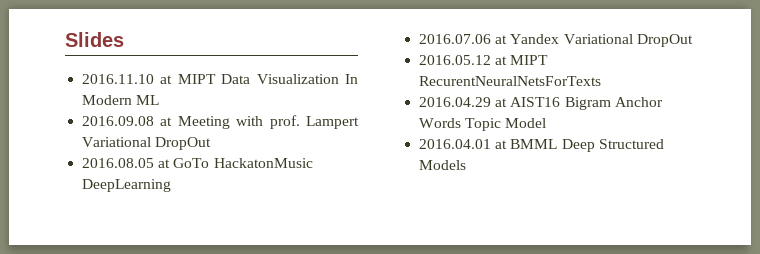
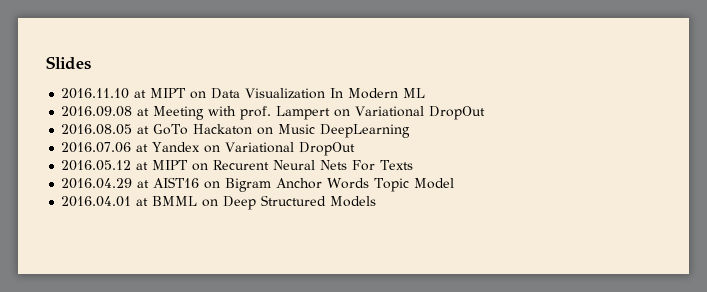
- 2016.11.10 at MIPT Data Visualization In Modern ML
+ 2016.11.10 at MIPT on Data Visualization In Modern ML
- 2016.09.08 at Meeting with prof. Lampert Variational DropOut
+ 2016.09.08 at Meeting with prof. Lampert on Variational DropOut
- 2016.08.05 at GoTo HackatonMusic DeepLearning
+ 2016.08.05 at GoTo Hackaton on Music DeepLearning
- 2016.07.06 at Yandex Variational DropOut
+ 2016.07.06 at Yandex on Variational DropOut
- 2016.05.12 at MIPT RecurentNeuralNetsForTexts
+ 2016.05.12 at MIPT on Recurent Neural Nets For Texts
- 2016.04.29 at AIST16 Bigram Anchor Words Topic Model
+ 2016.04.29 at AIST16 on Bigram Anchor Words Topic Model
- 2016.04.01 at BMML Deep Structured Models
+ 2016.04.01 at BMML on Deep Structured Models

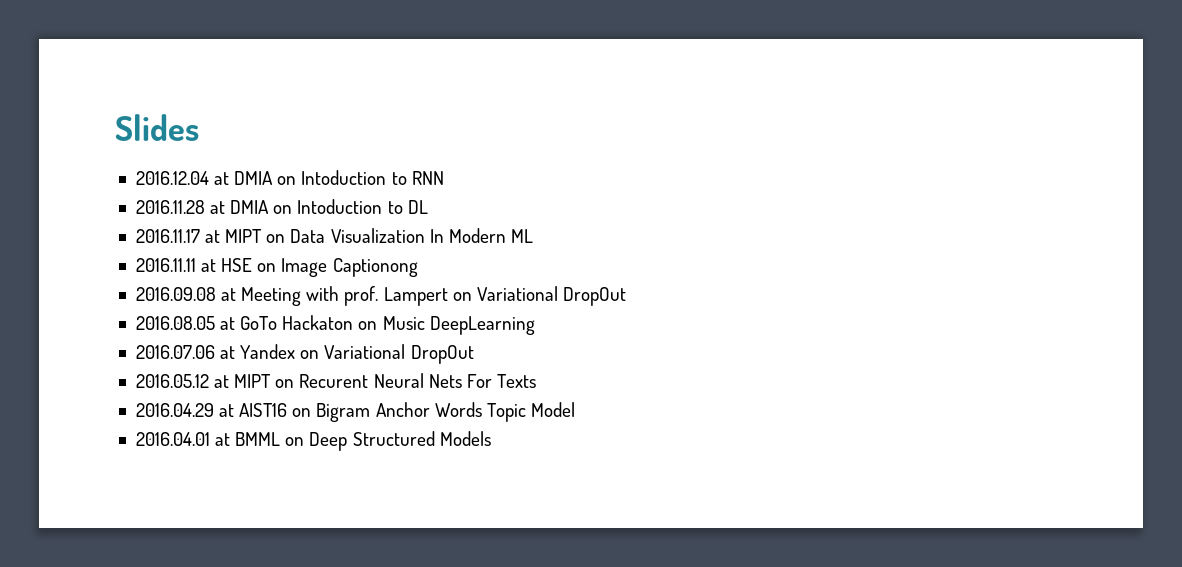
- 2016.11.10 at MIPT on Data Visualization In Modern ML
+ 2016.12.04 at DMIA on Intoduction to RNN
+ 2016.11.28 at DMIA on Intoduction to DL
+ 2016.11.17 at MIPT on Data Visualization In Modern ML
+ 2016.11.11 at HSE on Image Captionong

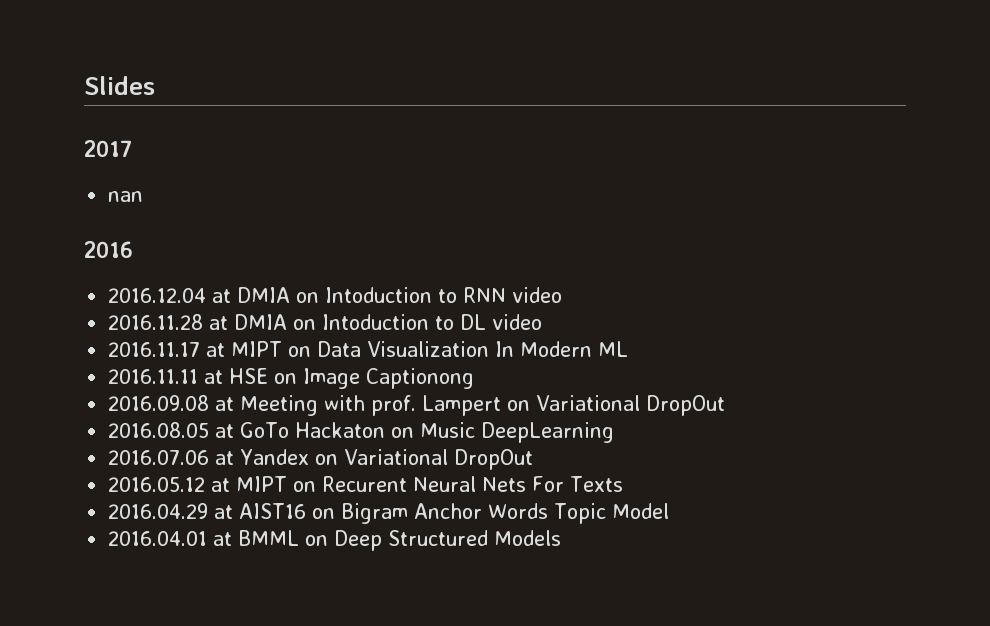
+ 2017
+ nan
+ 2016
- 2016.12.04 at DMIA on Intoduction to RNN
+ 2016.12.04 at DMIA on Intoduction to RNN video
- 2016.11.28 at DMIA on Intoduction to DL
+ 2016.11.28 at DMIA on Intoduction to DL video

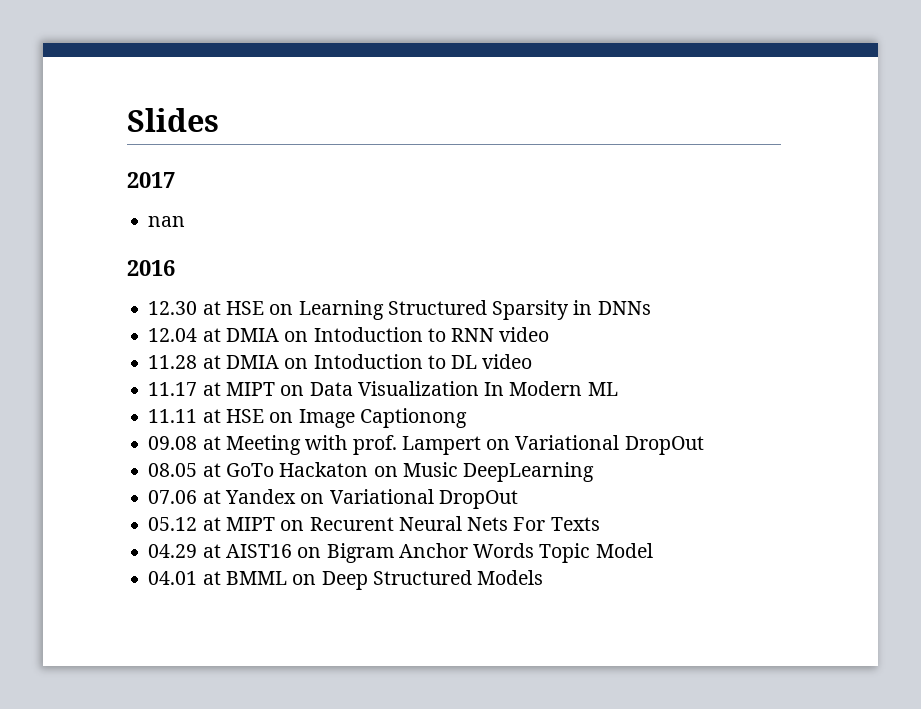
- 2016.12.04 at DMIA on Intoduction to RNN video
+ 12.30 at HSE on Learning Structured Sparsity in DNNs
+ 12.04 at DMIA on Intoduction to RNN video
- 2016.11.28 at DMIA on Intoduction to DL video
+ 11.28 at DMIA on Intoduction to DL video
- 2016.11.17 at MIPT on Data Visualization In Modern ML
+ 11.17 at MIPT on Data Visualization In Modern ML
- 2016.11.11 at HSE on Image Captionong
+ 11.11 at HSE on Image Captionong
- 2016.09.08 at Meeting with prof. Lampert on Variational DropOut
+ 09.08 at Meeting with prof. Lampert on Variational DropOut
- 2016.08.05 at GoTo Hackaton on Music DeepLearning
+ 08.05 at GoTo Hackaton on Music DeepLearning
- 2016.07.06 at Yandex on Variational DropOut
+ 07.06 at Yandex on Variational DropOut
- 2016.05.12 at MIPT on Recurent Neural Nets For Texts
+ 05.12 at MIPT on Recurent Neural Nets For Texts
- 2016.04.29 at AIST16 on Bigram Anchor Words Topic Model
+ 04.29 at AIST16 on Bigram Anchor Words Topic Model
- 2016.04.01 at BMML on Deep Structured Models
+ 04.01 at BMML on Deep Structured Models

